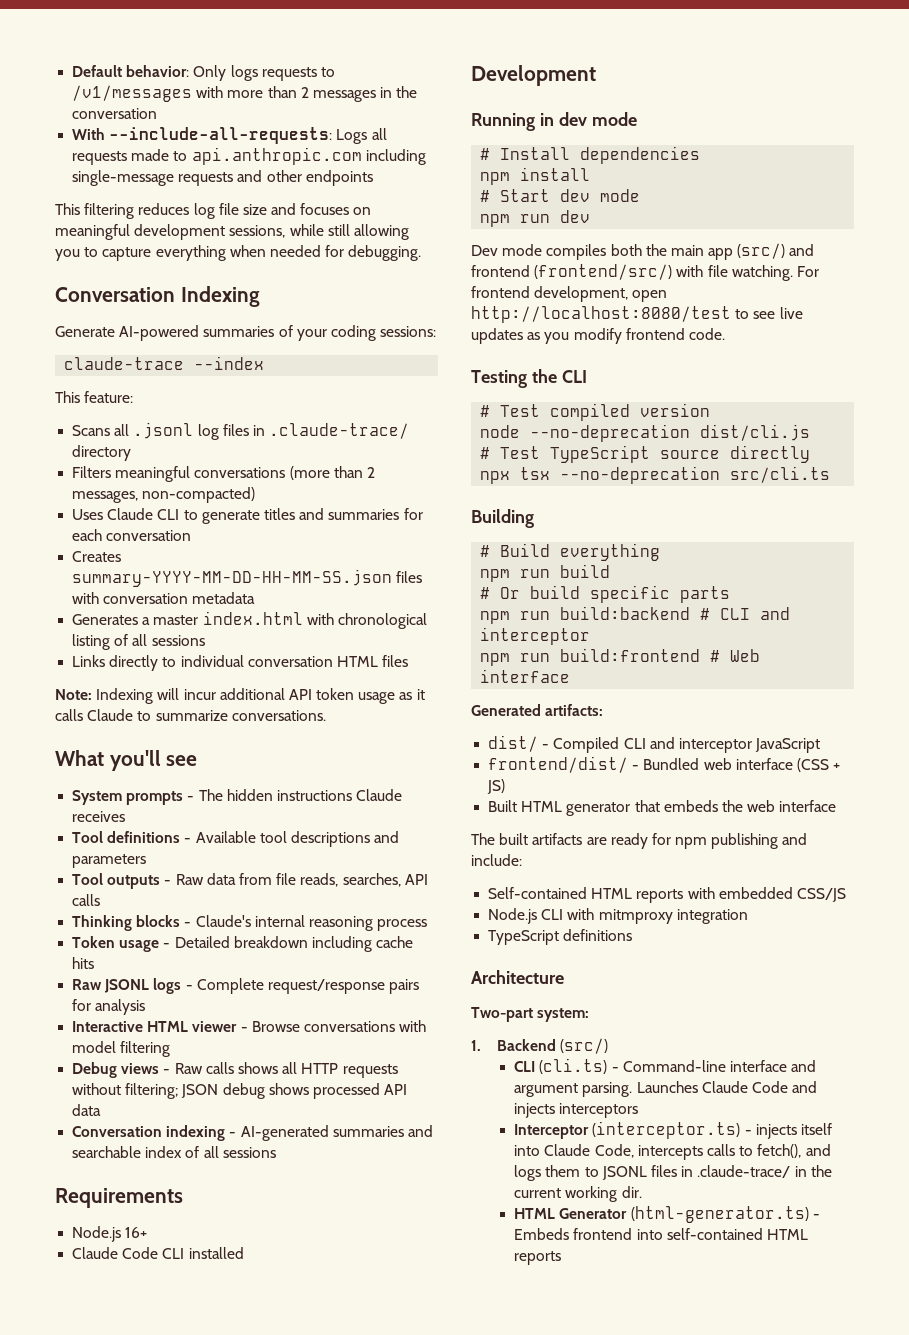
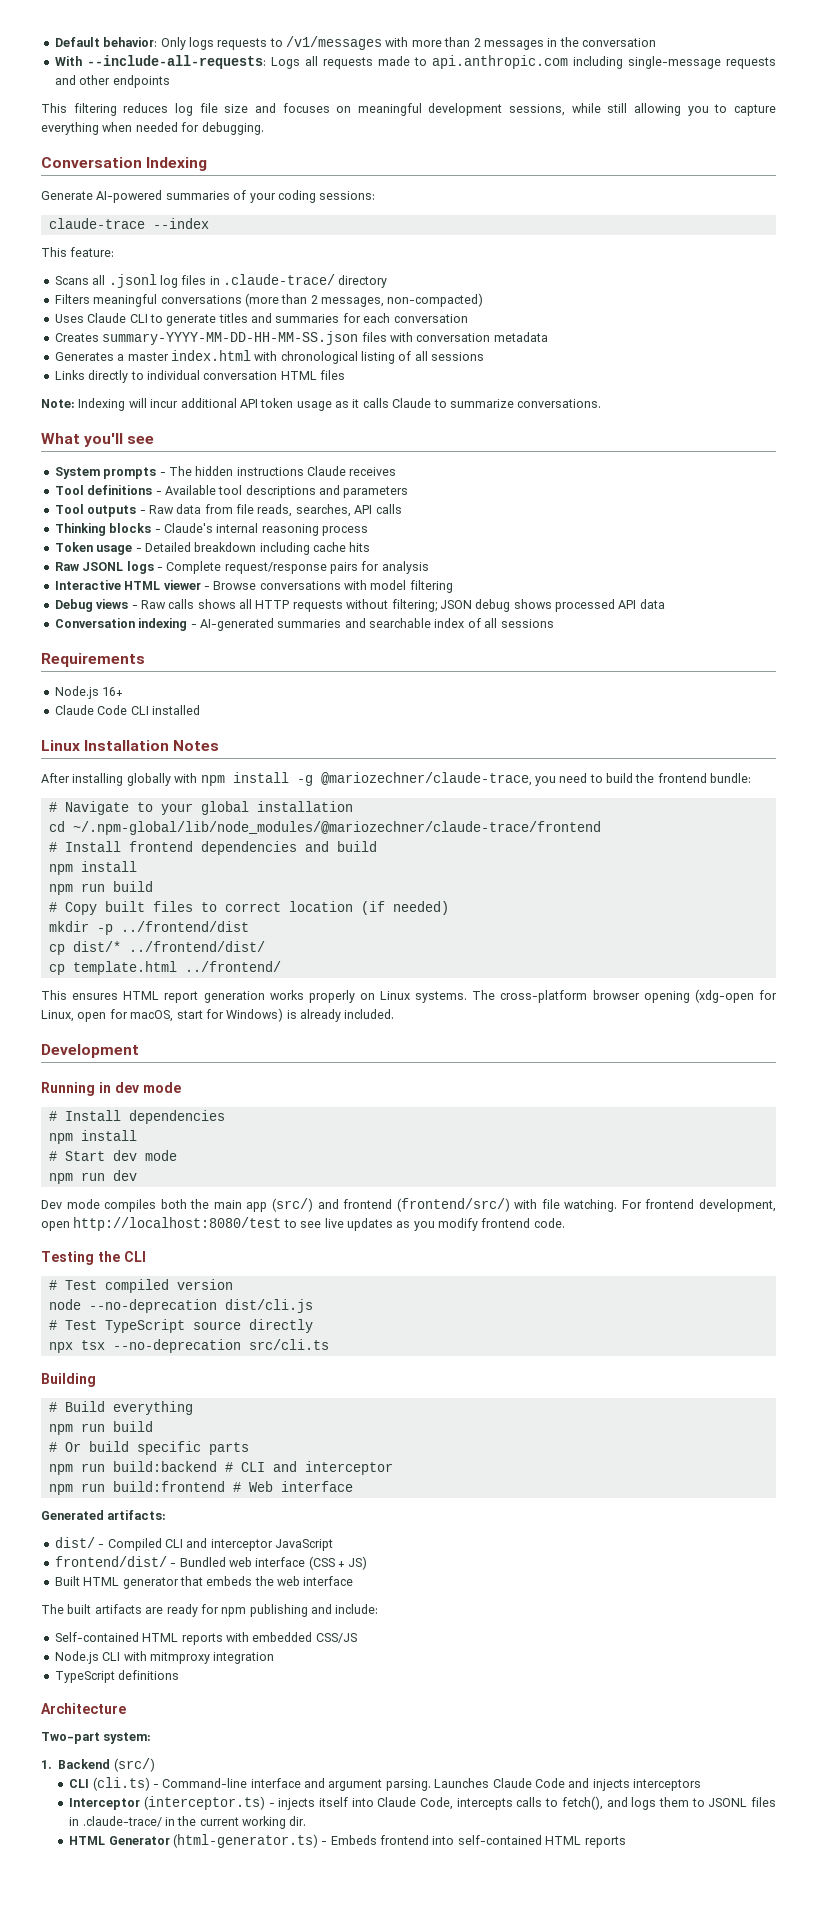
+ Linux Installation Notes
+ After installing globally with npm install -g @mariozechner/claude-trace, you need to build the frontend bundle:
+ # Navigate to your global installation
+ cd ~/.npm-global/lib/node_modules/@mariozechner/claude-trace/frontend
+ # Install frontend dependencies and build
+ npm install
+ npm run build
+ # Copy built files to correct location (if needed)
+ mkdir -p ../frontend/dist
+ cp dist/* ../frontend/dist/
+ cp template.html ../frontend/
+ This ensures HTML report generation works properly on Linux systems. The cross-platform browser opening (xdg-open for Linux, open for macOS, start for Windows) is already included.

